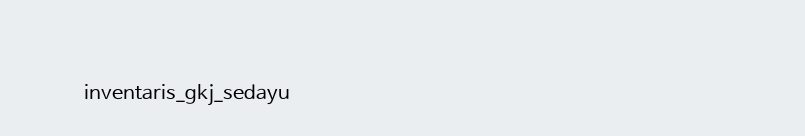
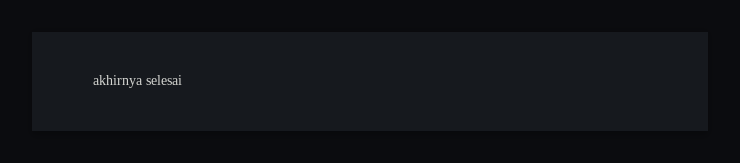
- inventaris_gkj_sedayu
+ akhirnya selesai

